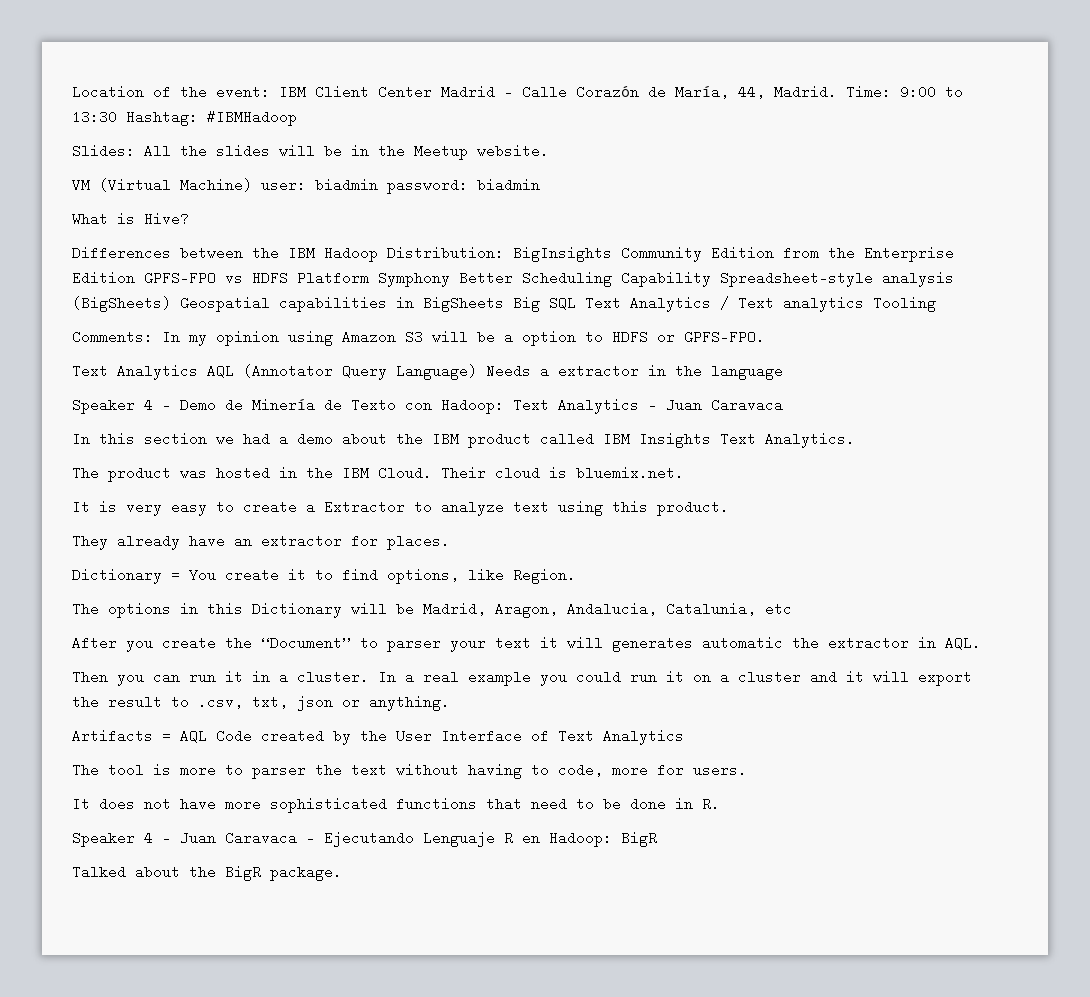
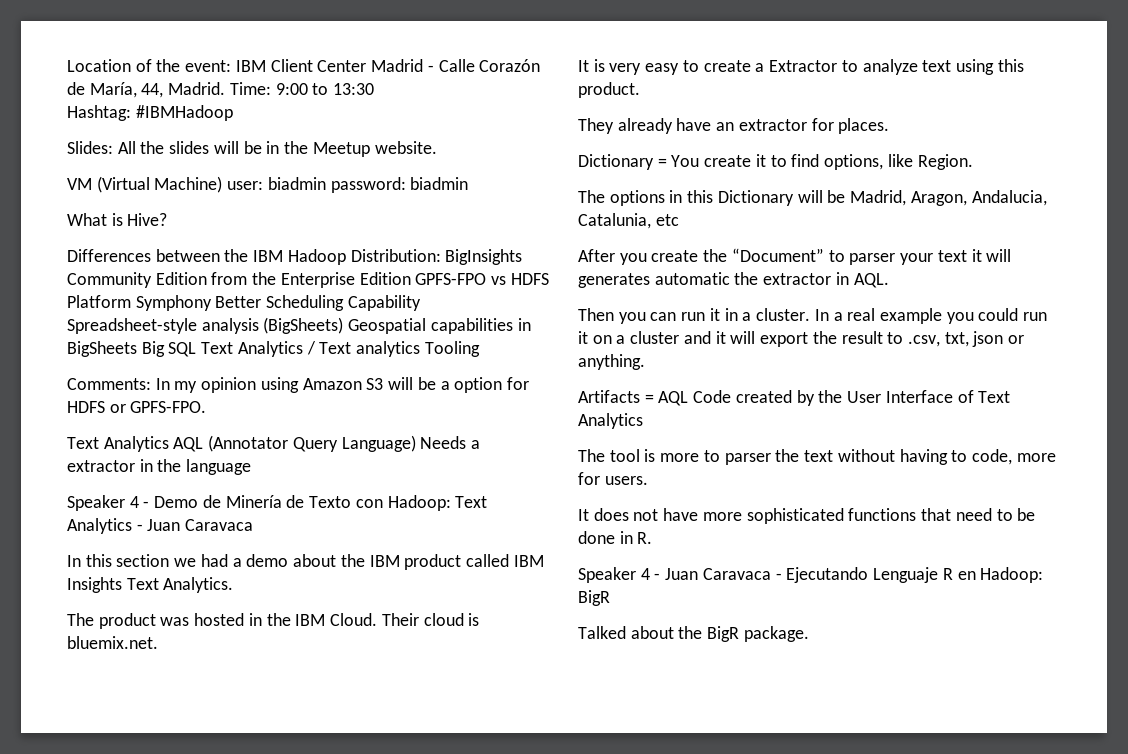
- Time: 9:00 to 13:30 Hashtag: #IBMHadoop
+ Time: 9:00 to 13:30
+ Hashtag: #IBMHadoop
- Comments: In my opinion using Amazon S3 will be a option to HDFS or GPFS-FPO.
+ Comments: In my opinion using Amazon S3 will be a option for HDFS or GPFS-FPO.

